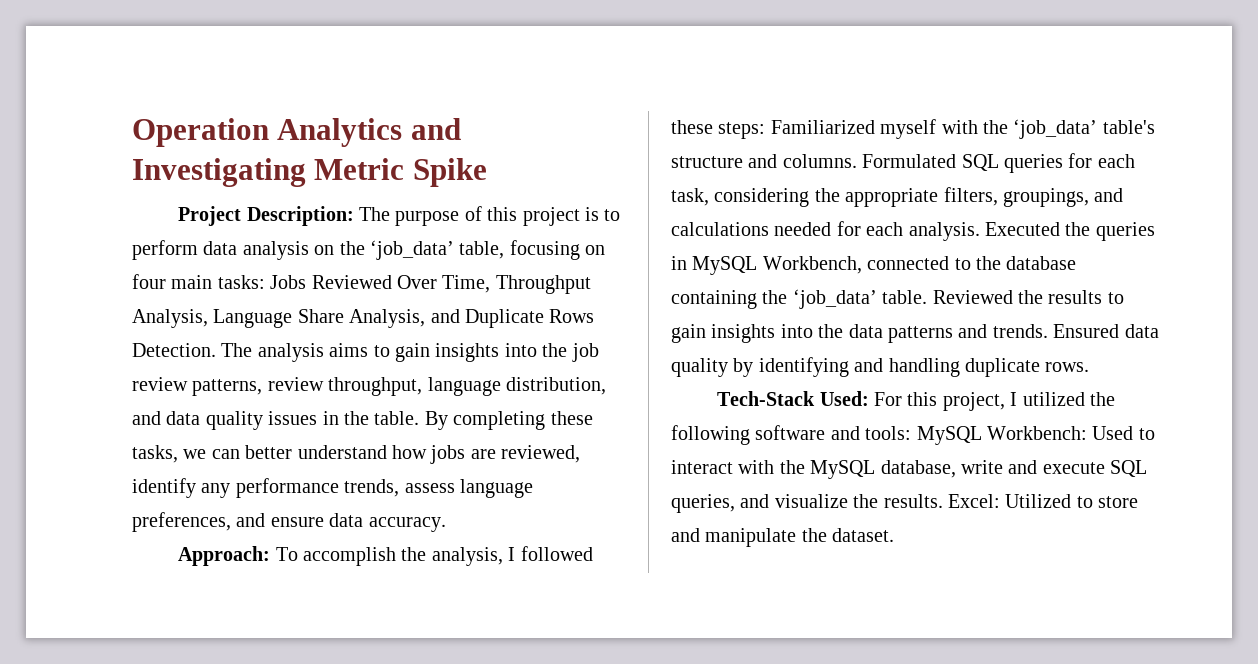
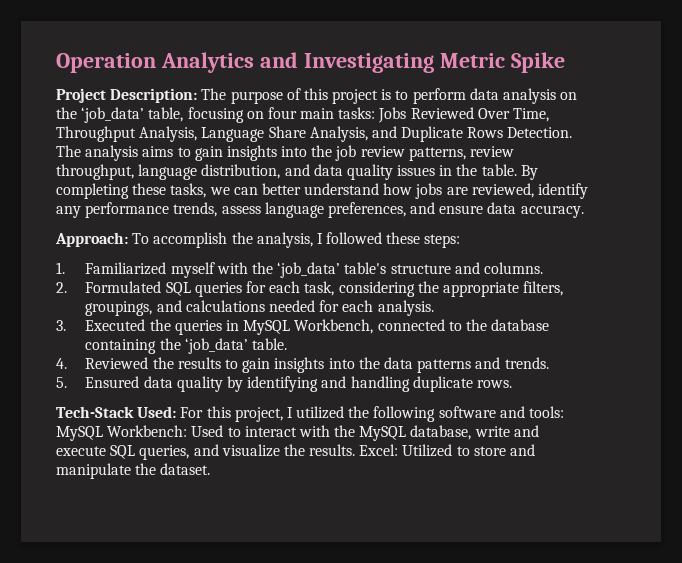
- To accomplish the analysis, I followed these steps: Familiarized myself with the ‘job_data’ table's structure and columns. Formulated SQL queries for each task, considering the appropriate filters, groupings, and calculations needed for each analysis. Executed the queries in MySQL Workbench, connected to the database containing the ‘job_data’ table. Reviewed the results to gain insights into the data patterns and trends. Ensured data quality by identifying and handling duplicate rows.
+ To accomplish the analysis, I followed these steps:
+ 1. Familiarized myself with the ‘job_data’ table's structure and columns.
+ 2. Formulated SQL queries for each task, considering the appropriate filters, groupings, and calculations needed for each analysis.
+ 3. Executed the queries in MySQL Workbench, connected to the database containing the ‘job_data’ table.
+ 4. Reviewed the results to gain insights into the data patterns and trends.
+ 5. Ensured data quality by identifying and handling duplicate rows.

